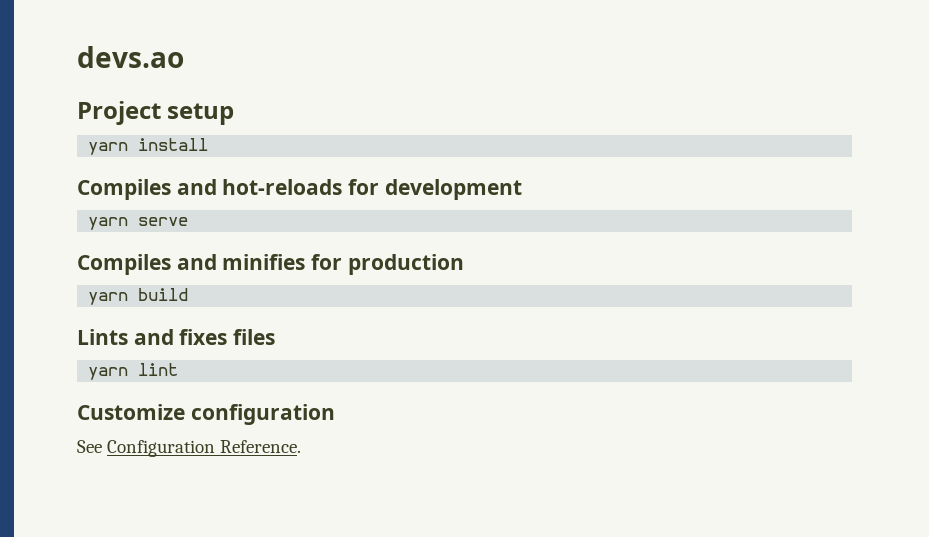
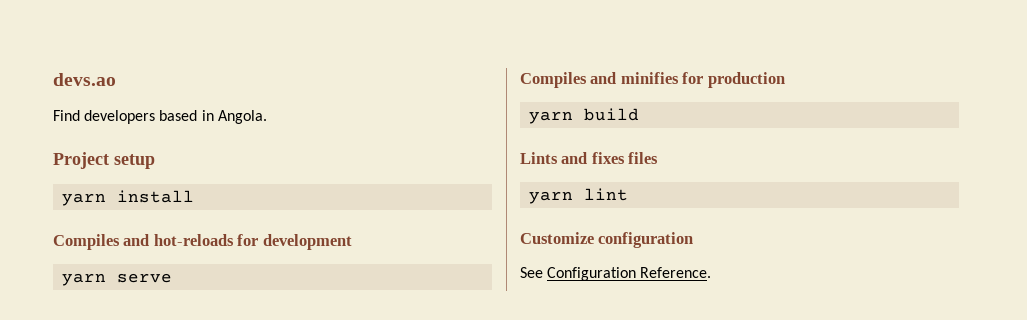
+ Find developers based in Angola.

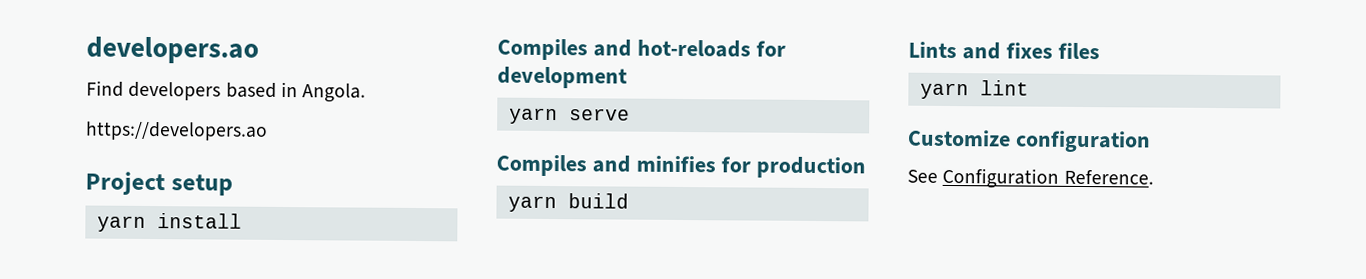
- devs.ao
+ developers.ao
+ https://developers.ao

